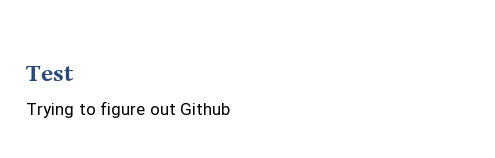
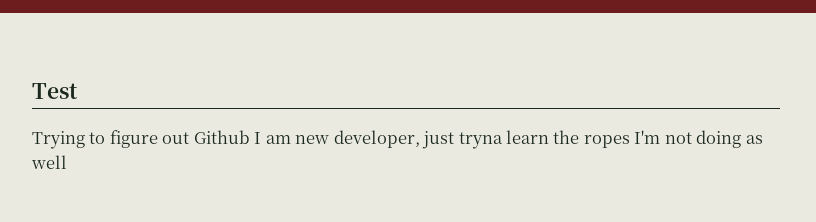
- Trying to figure out Github
+ Trying to figure out Github I am new developer, just tryna learn the ropes I'm not doing as well

